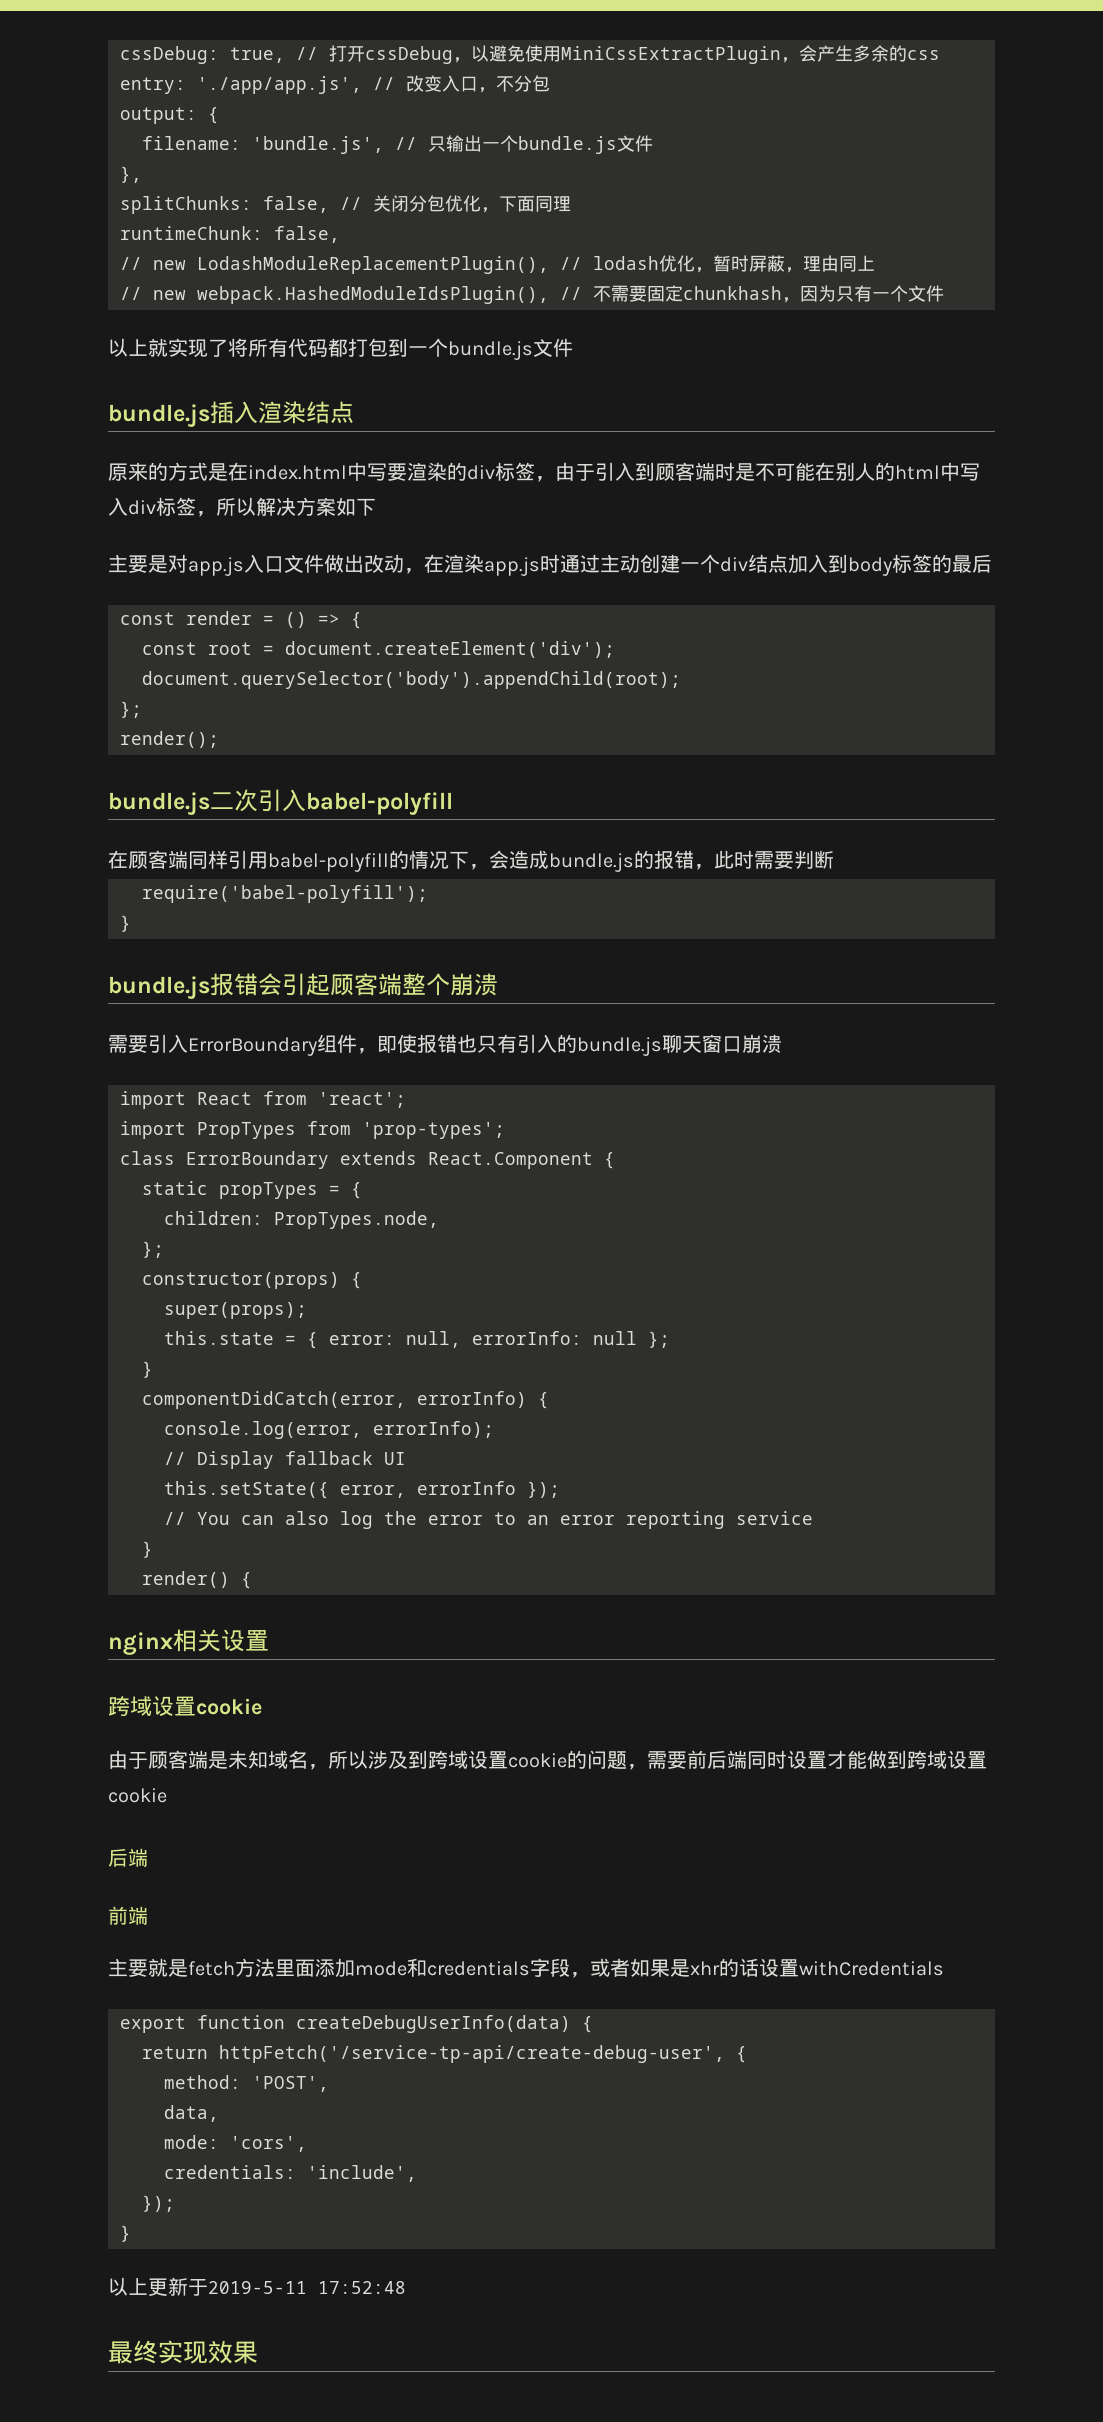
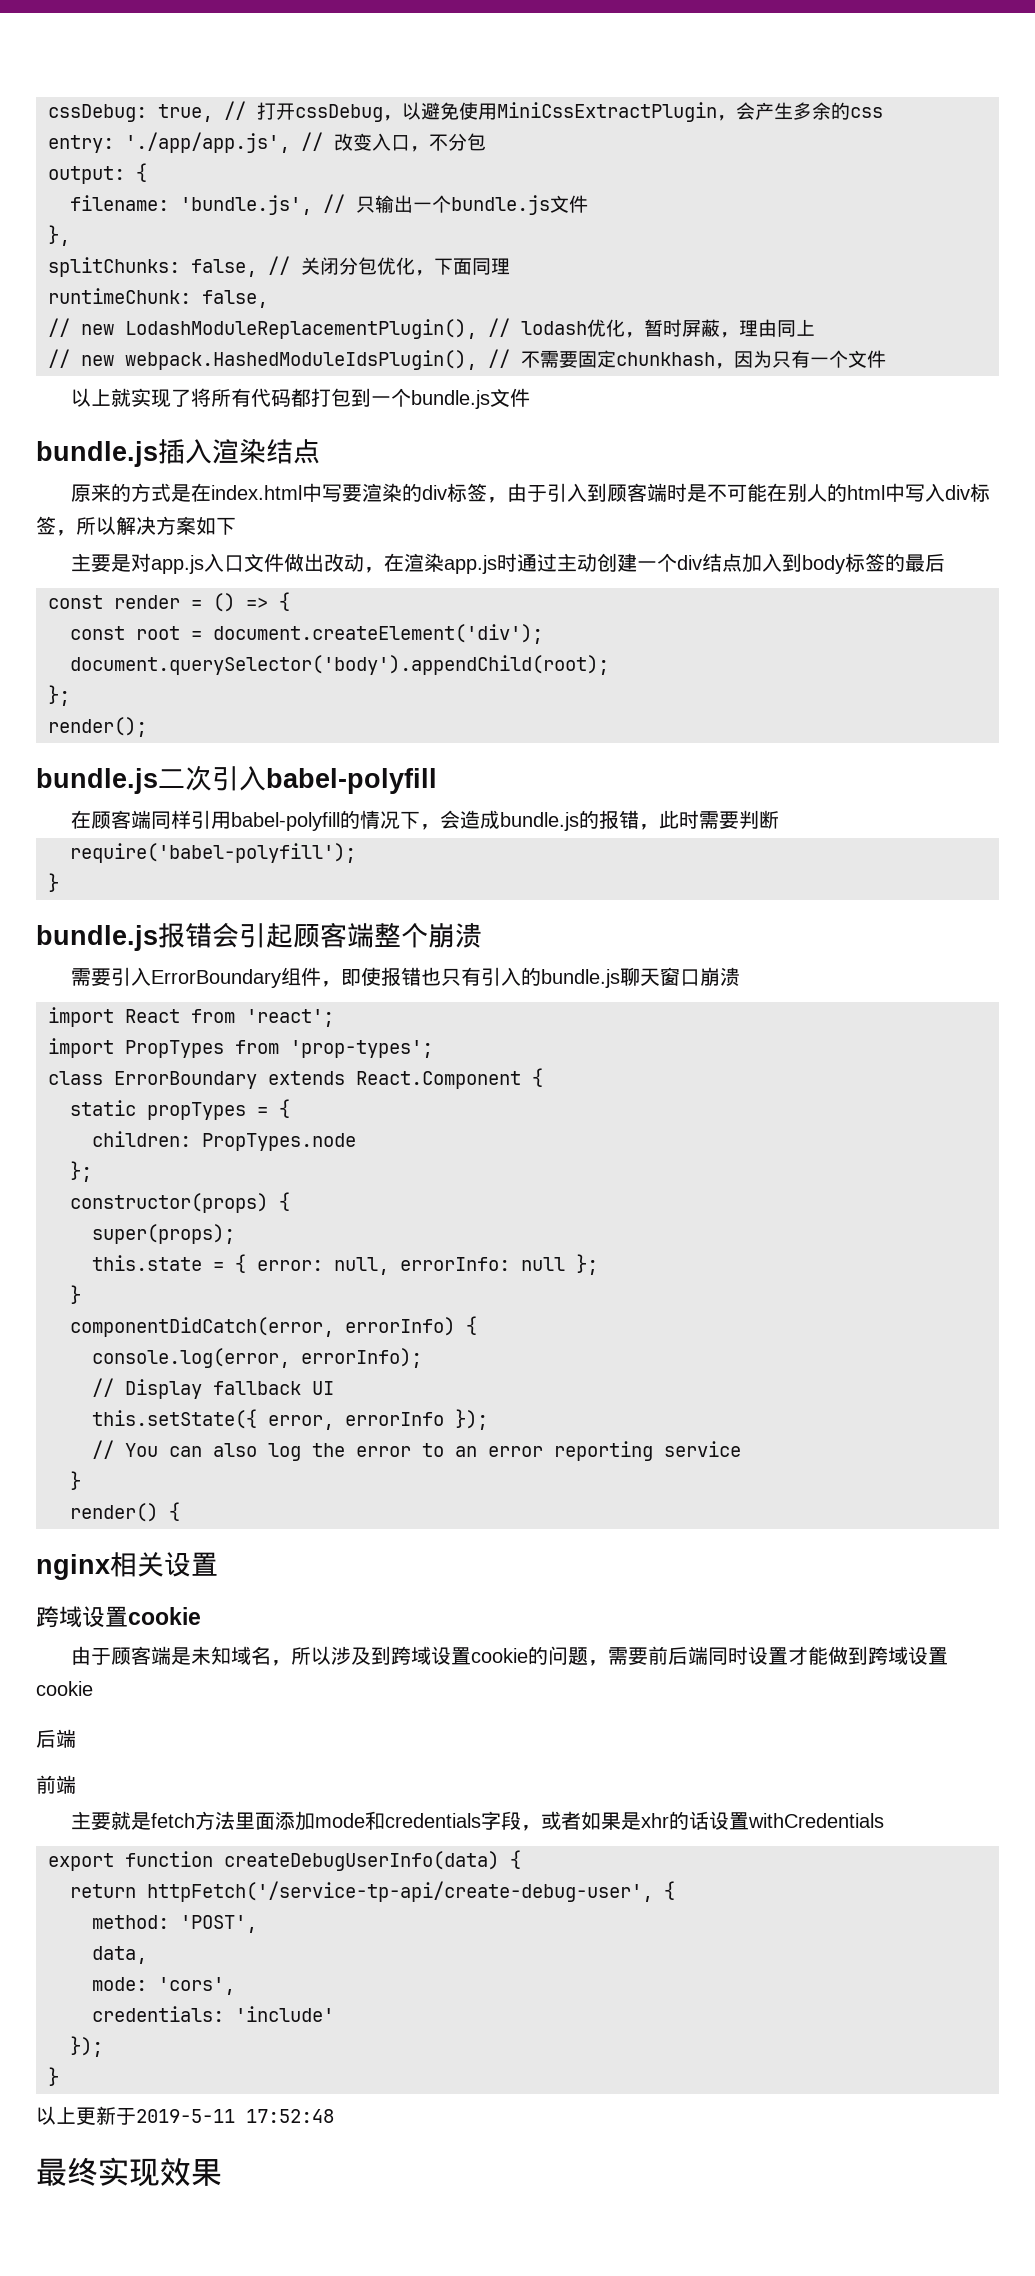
- children: PropTypes.node,
+ children: PropTypes.node
- credentials: 'include',
+ credentials: 'include'

